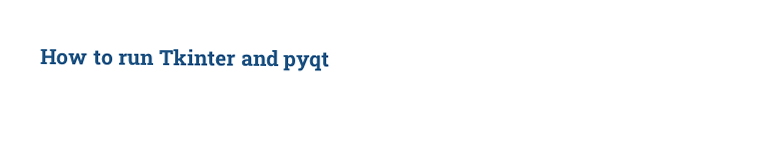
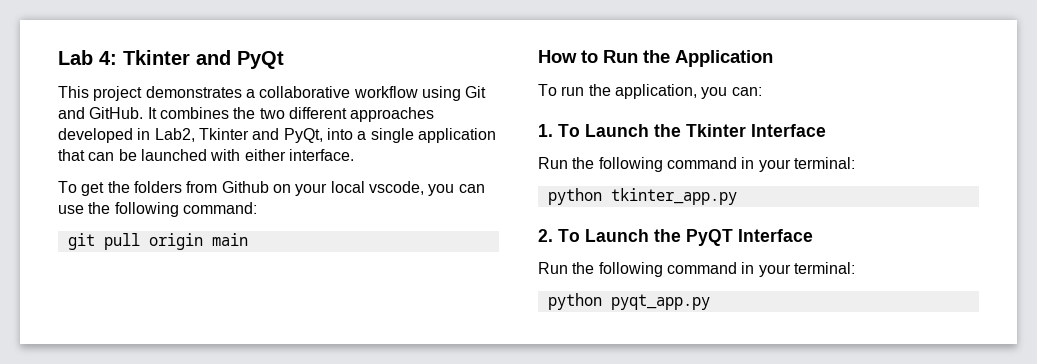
- How to run Tkinter and pyqt
+ Lab 4: Tkinter and PyQt
+ This project demonstrates a collaborative workflow using Git and GitHub. It combines the two different approaches developed in Lab2, Tkinter and PyQt, into a single application that can be launched with either interface.
+ To get the folders from Github on your local vscode, you can use the following command:
+ git pull origin main
+ How to Run the Application
+ To run the application, you can:
+ 1. To Launch the Tkinter Interface
+ Run the following command in your terminal:
+ python tkinter_app.py
+ 2. To Launch the PyQT Interface
+ Run the following command in your terminal:
+ python pyqt_app.py

